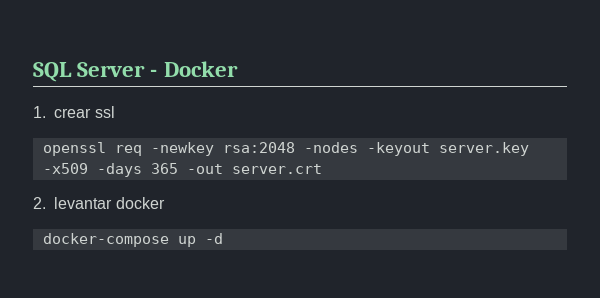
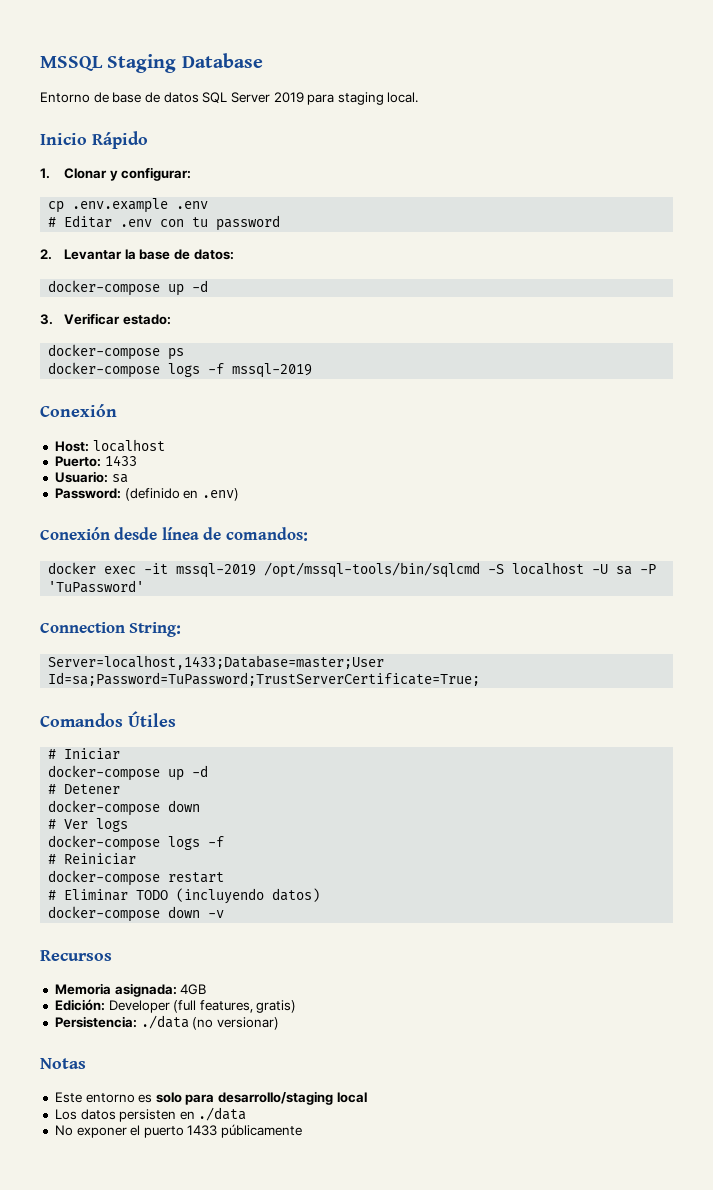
- SQL Server - Docker
- 1. crear ssl
- openssl req -newkey rsa:2048 -nodes -keyout server.key -x509 -days 365 -out server.crt
- 2. levantar docker
+ MSSQL Staging Database
+ Entorno de base de datos SQL Server 2019 para staging local.
+ Inicio Rápido
+ 1. Clonar y configurar:
+ cp .env.example .env
+ # Editar .env con tu password
+ 2. Levantar la base de datos:
  docker-compose up -d
+ 3. Verificar estado:
+ docker-compose ps
+ docker-compose logs -f mssql-2019
+ Conexión
+ Host: localhost
+ Puerto: 1433
+ Usuario: sa
+ Password: (definido en .env)
+ Conexión desde línea de comandos:
+ docker exec -it mssql-2019 /opt/mssql-tools/bin/sqlcmd -S localhost -U sa -P 'TuPassword'
+ Connection String:
+ Server=localhost,1433;Database=master;User Id=sa;Password=TuPassword;TrustServerCertificate=True;
+ Comandos Útiles
+ # Iniciar
+ docker-compose up -d
+ # Detener
+ docker-compose down
+ # Ver logs
+ docker-compose logs -f
+ # Reiniciar
+ docker-compose restart
+ # Eliminar TODO (incluyendo datos)
+ docker-compose down -v
+ Recursos
+ Memoria asignada: 4GB
+ Edición: Developer (full features, gratis)
+ Persistencia: ./data (no versionar)
+ Notas
+ Este entorno es solo para desarrollo/staging local
+ Los datos persisten en ./data
+ No exponer el puerto 1433 públicamente

